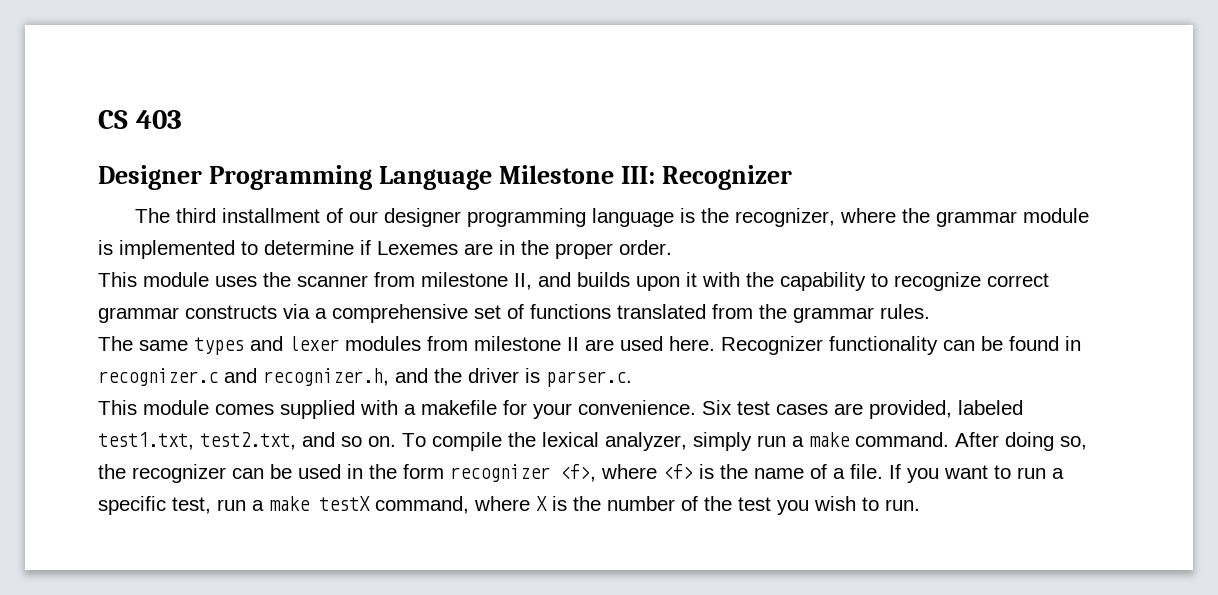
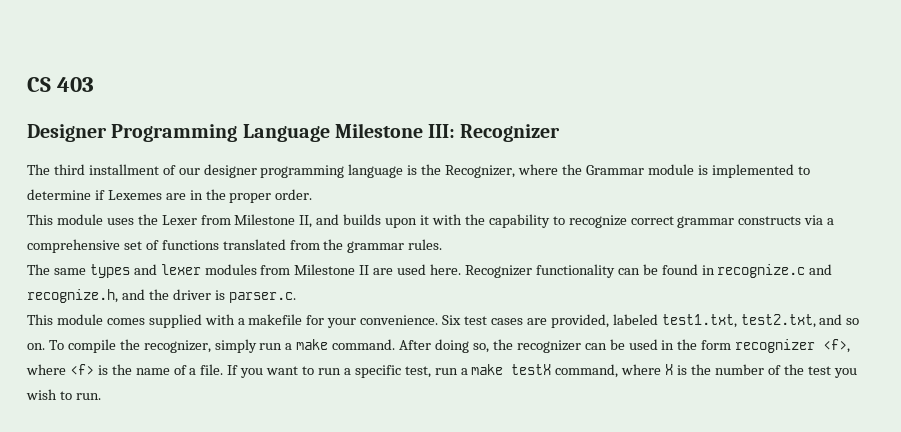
- The third installment of our designer programming language is the recognizer, where the grammar module is implemented to determine if Lexemes are in the proper order.
+ The third installment of our designer programming language is the Recognizer, where the Grammar module is implemented to determine if Lexemes are in the proper order.
- This module uses the scanner from milestone II, and builds upon it with the capability to recognize correct grammar constructs via a comprehensive set of functions translated from the grammar rules.
+ This module uses the Lexer from Milestone II, and builds upon it with the capability to recognize correct grammar constructs via a comprehensive set of functions translated from the grammar rules.
- The same types and lexer modules from milestone II are used here.
+ The same types and lexer modules from Milestone II are used here.
- Recognizer functionality can be found in recognizer.c and recognizer.h, and the driver is parser.c.
+ Recognizer functionality can be found in recognize.c and recognize.h, and the driver is parser.c.
- To compile the lexical analyzer, simply run a make command.
+ To compile the recognizer, simply run a make command.

